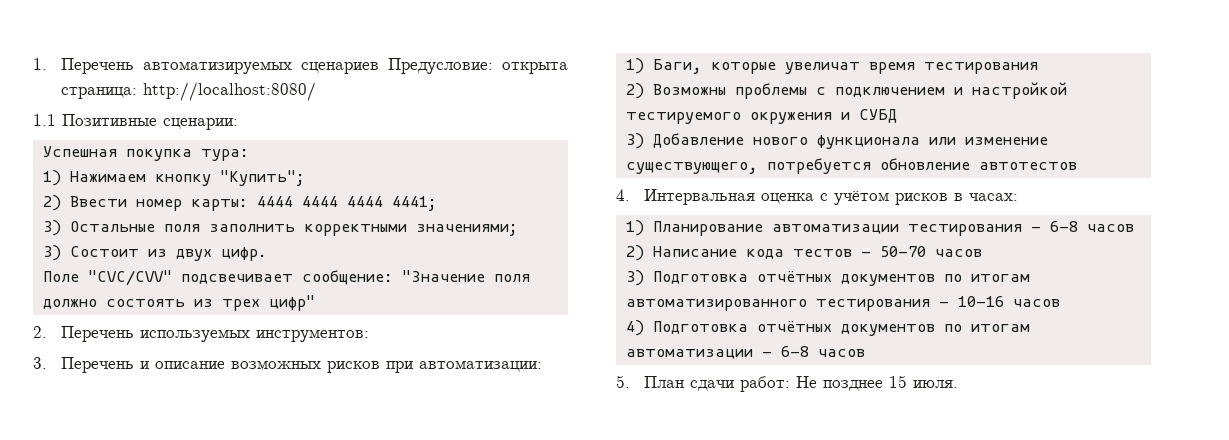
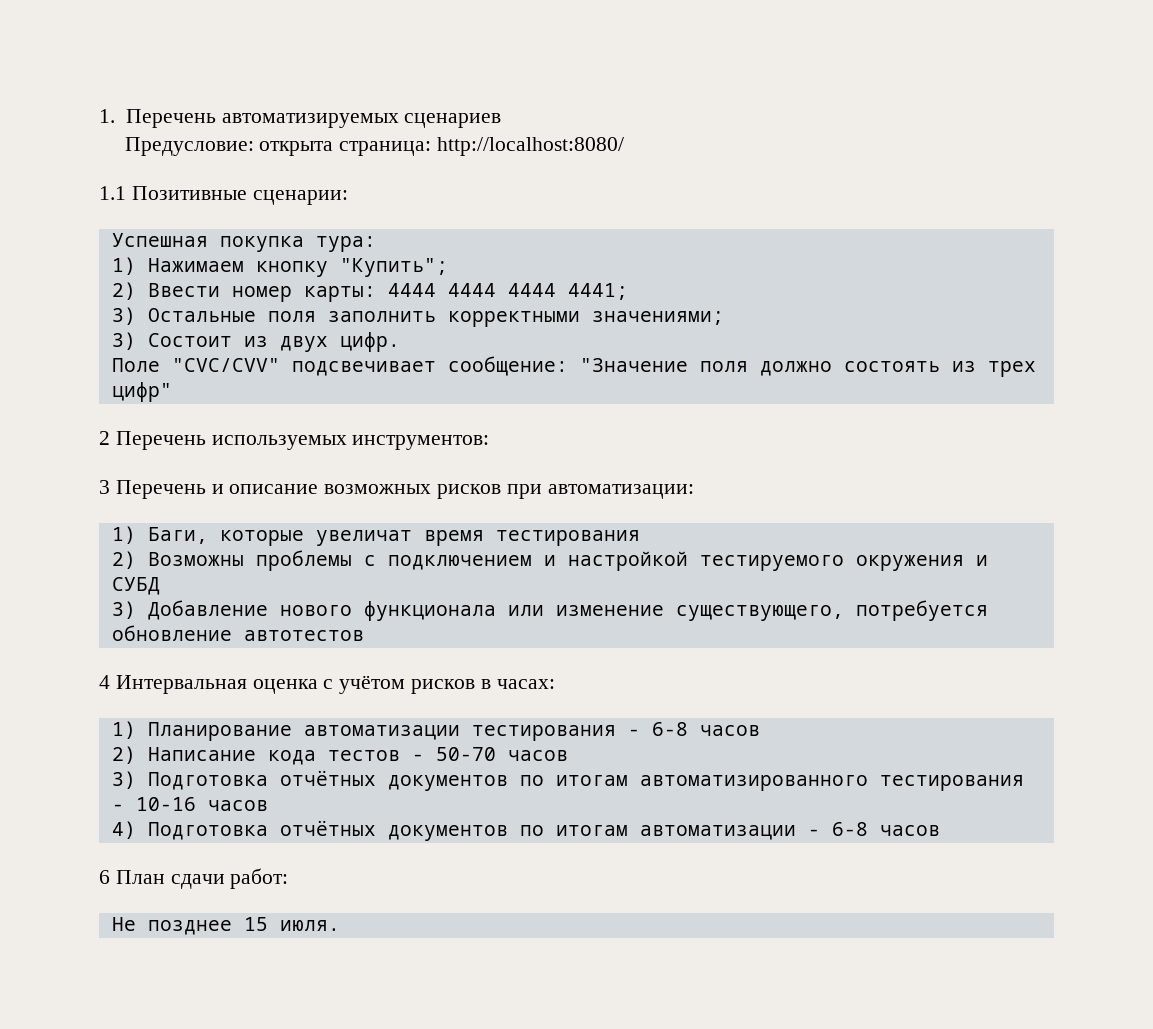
- 1. Перечень автоматизируемых сценариев Предусловие: открыта страница: http://localhost:8080/
+ 1. Перечень автоматизируемых сценариев
+ Предусловие: открыта страница: http://localhost:8080/
- 2. Перечень используемых инструментов:
+ 2 Перечень используемых инструментов:
- 3. Перечень и описание возможных рисков при автоматизации:
+ 3 Перечень и описание возможных рисков при автоматизации:
- 4. Интервальная оценка с учётом рисков в часах:
+ 4 Интервальная оценка с учётом рисков в часах:
- 5. План сдачи работ: Не позднее 15 июля.
+ 6 План сдачи работ:
+ Не позднее 15 июля.

